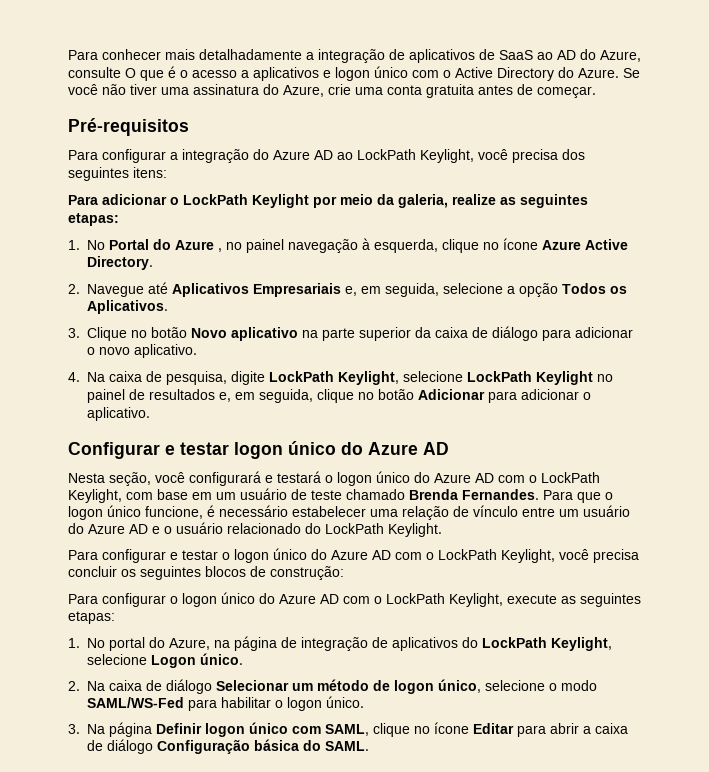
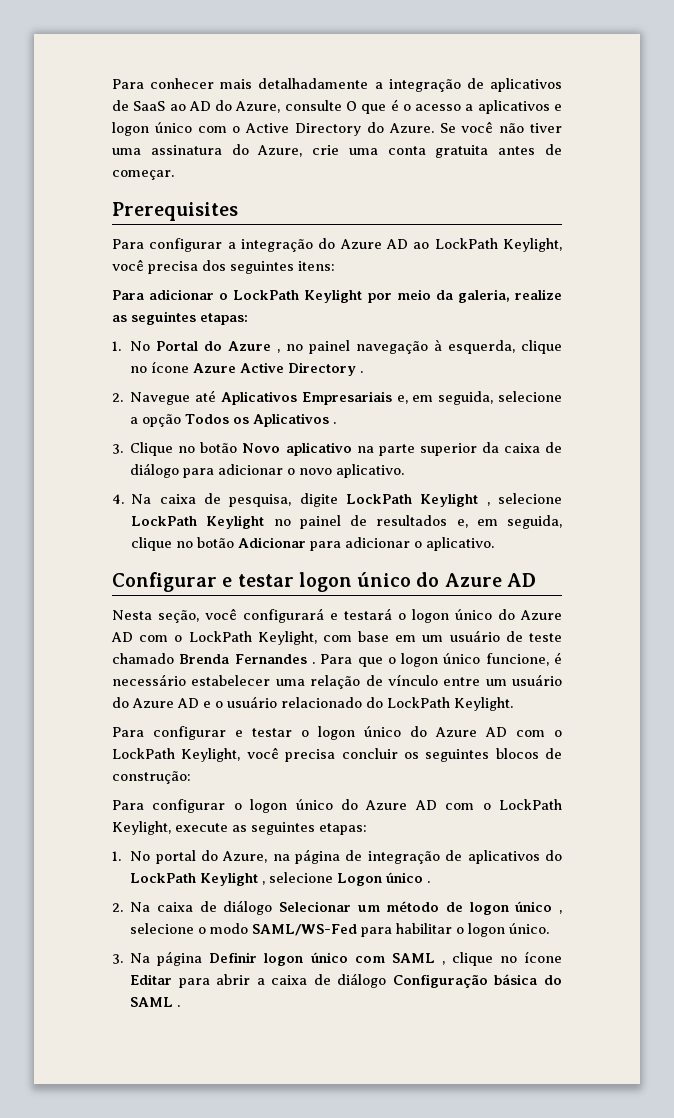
- Pré-requisitos
+ Prerequisites
- 1. No Portal do Azure , no painel navegação à esquerda, clique no ícone Azure Active Directory.
+ 1. No Portal do Azure , no painel navegação à esquerda, clique no ícone Azure Active Directory .
- 2. Navegue até Aplicativos Empresariais e, em seguida, selecione a opção Todos os Aplicativos.
+ 2. Navegue até Aplicativos Empresariais e, em seguida, selecione a opção Todos os Aplicativos .
- 4. Na caixa de pesquisa, digite LockPath Keylight, selecione LockPath Keylight no painel de resultados e, em seguida, clique no botão Adicionar para adicionar o aplicativo.
+ 4. Na caixa de pesquisa, digite LockPath Keylight , selecione LockPath Keylight no painel de resultados e, em seguida, clique no botão Adicionar para adicionar o aplicativo.
- Nesta seção, você configurará e testará o logon único do Azure AD com o LockPath Keylight, com base em um usuário de teste chamado Brenda Fernandes.
+ Nesta seção, você configurará e testará o logon único do Azure AD com o LockPath Keylight, com base em um usuário de teste chamado Brenda Fernandes .
- 1. No portal do Azure, na página de integração de aplicativos do LockPath Keylight, selecione Logon único.
+ 1. No portal do Azure, na página de integração de aplicativos do LockPath Keylight , selecione Logon único .
- 2. Na caixa de diálogo Selecionar um método de logon único, selecione o modo SAML/WS-Fed para habilitar o logon único.
+ 2. Na caixa de diálogo Selecionar um método de logon único , selecione o modo SAML/WS-Fed para habilitar o logon único.
- 3. Na página Definir logon único com SAML, clique no ícone Editar para abrir a caixa de diálogo Configuração básica do SAML.
+ 3. Na página Definir logon único com SAML , clique no ícone Editar para abrir a caixa de diálogo Configuração básica do SAML .

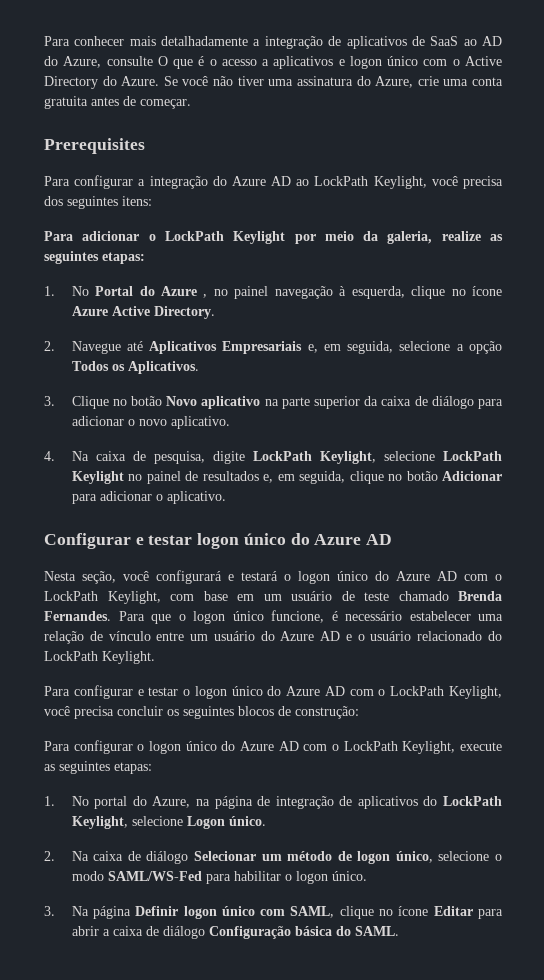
- 1. No Portal do Azure , no painel navegação à esquerda, clique no ícone Azure Active Directory .
+ 1. No Portal do Azure , no painel navegação à esquerda, clique no ícone Azure Active Directory.
- 2. Navegue até Aplicativos Empresariais e, em seguida, selecione a opção Todos os Aplicativos .
+ 2. Navegue até Aplicativos Empresariais e, em seguida, selecione a opção Todos os Aplicativos.
- 4. Na caixa de pesquisa, digite LockPath Keylight , selecione LockPath Keylight no painel de resultados e, em seguida, clique no botão Adicionar para adicionar o aplicativo.
+ 4. Na caixa de pesquisa, digite LockPath Keylight, selecione LockPath Keylight no painel de resultados e, em seguida, clique no botão Adicionar para adicionar o aplicativo.
- Nesta seção, você configurará e testará o logon único do Azure AD com o LockPath Keylight, com base em um usuário de teste chamado Brenda Fernandes .
+ Nesta seção, você configurará e testará o logon único do Azure AD com o LockPath Keylight, com base em um usuário de teste chamado Brenda Fernandes.
- 1. No portal do Azure, na página de integração de aplicativos do LockPath Keylight , selecione Logon único .
+ 1. No portal do Azure, na página de integração de aplicativos do LockPath Keylight, selecione Logon único.
- 2. Na caixa de diálogo Selecionar um método de logon único , selecione o modo SAML/WS-Fed para habilitar o logon único.
+ 2. Na caixa de diálogo Selecionar um método de logon único, selecione o modo SAML/WS-Fed para habilitar o logon único.
- 3. Na página Definir logon único com SAML , clique no ícone Editar para abrir a caixa de diálogo Configuração básica do SAML .
+ 3. Na página Definir logon único com SAML, clique no ícone Editar para abrir a caixa de diálogo Configuração básica do SAML.

